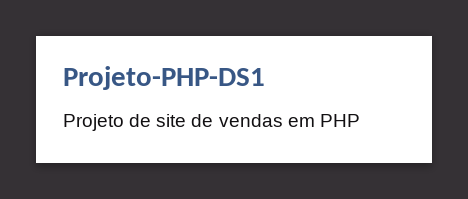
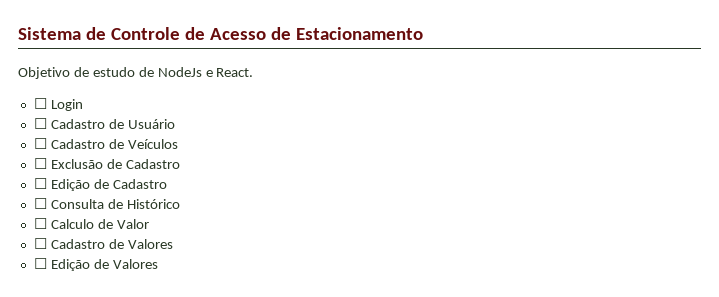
- Projeto-PHP-DS1
- Projeto de site de vendas em PHP
+ Sistema de Controle de Acesso de Estacionamento
+ Objetivo de estudo de NodeJs e React.
+ ☐ Login
+ ☐ Cadastro de Usuário
+ ☐ Cadastro de Veículos
+ ☐ Exclusão de Cadastro
+ ☐ Edição de Cadastro
+ ☐ Consulta de Histórico
+ ☐ Calculo de Valor
+ ☐ Cadastro de Valores
+ ☐ Edição de Valores

